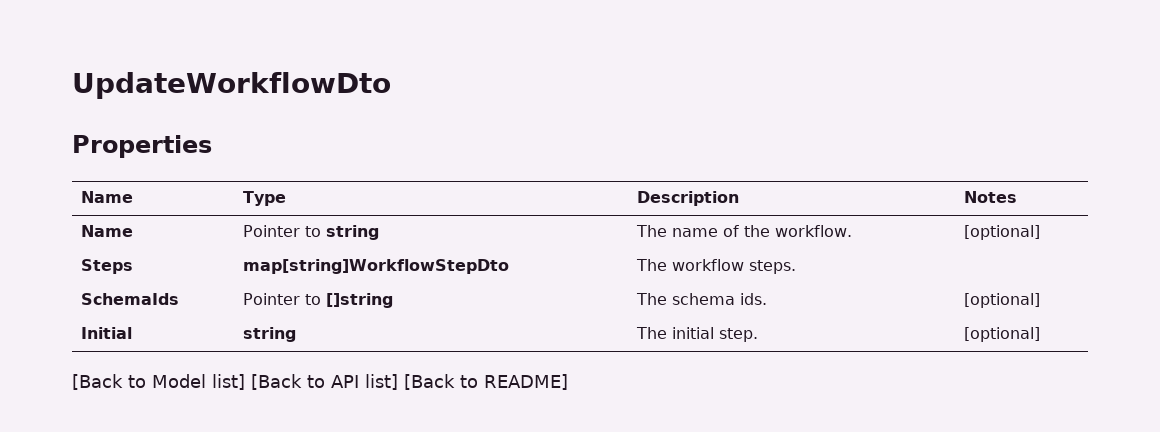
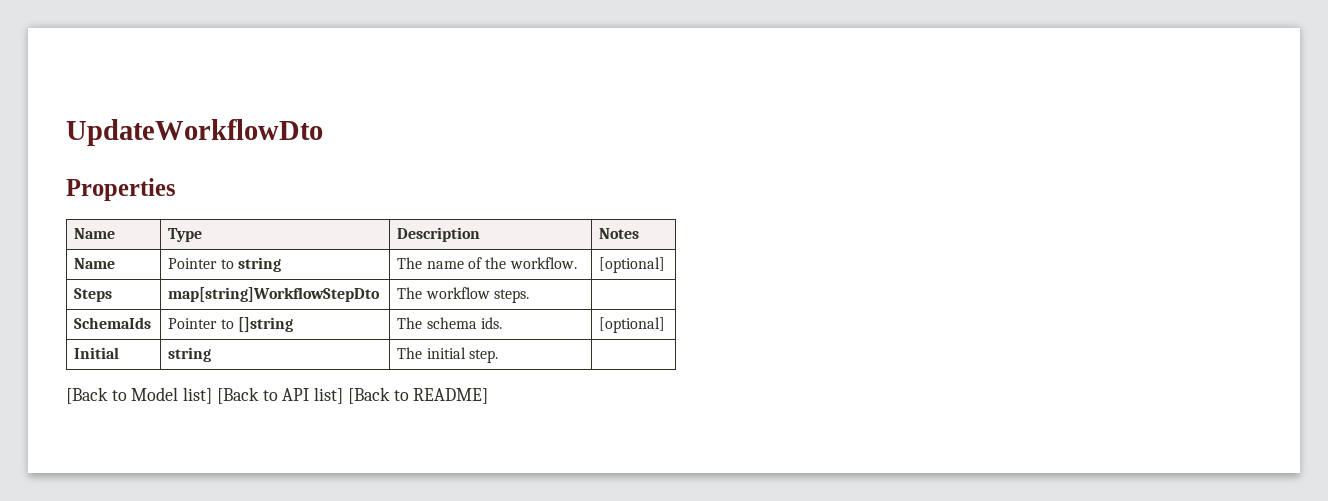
- Initial | string | The initial step. | [optional]
+ Initial | string | The initial step. |

